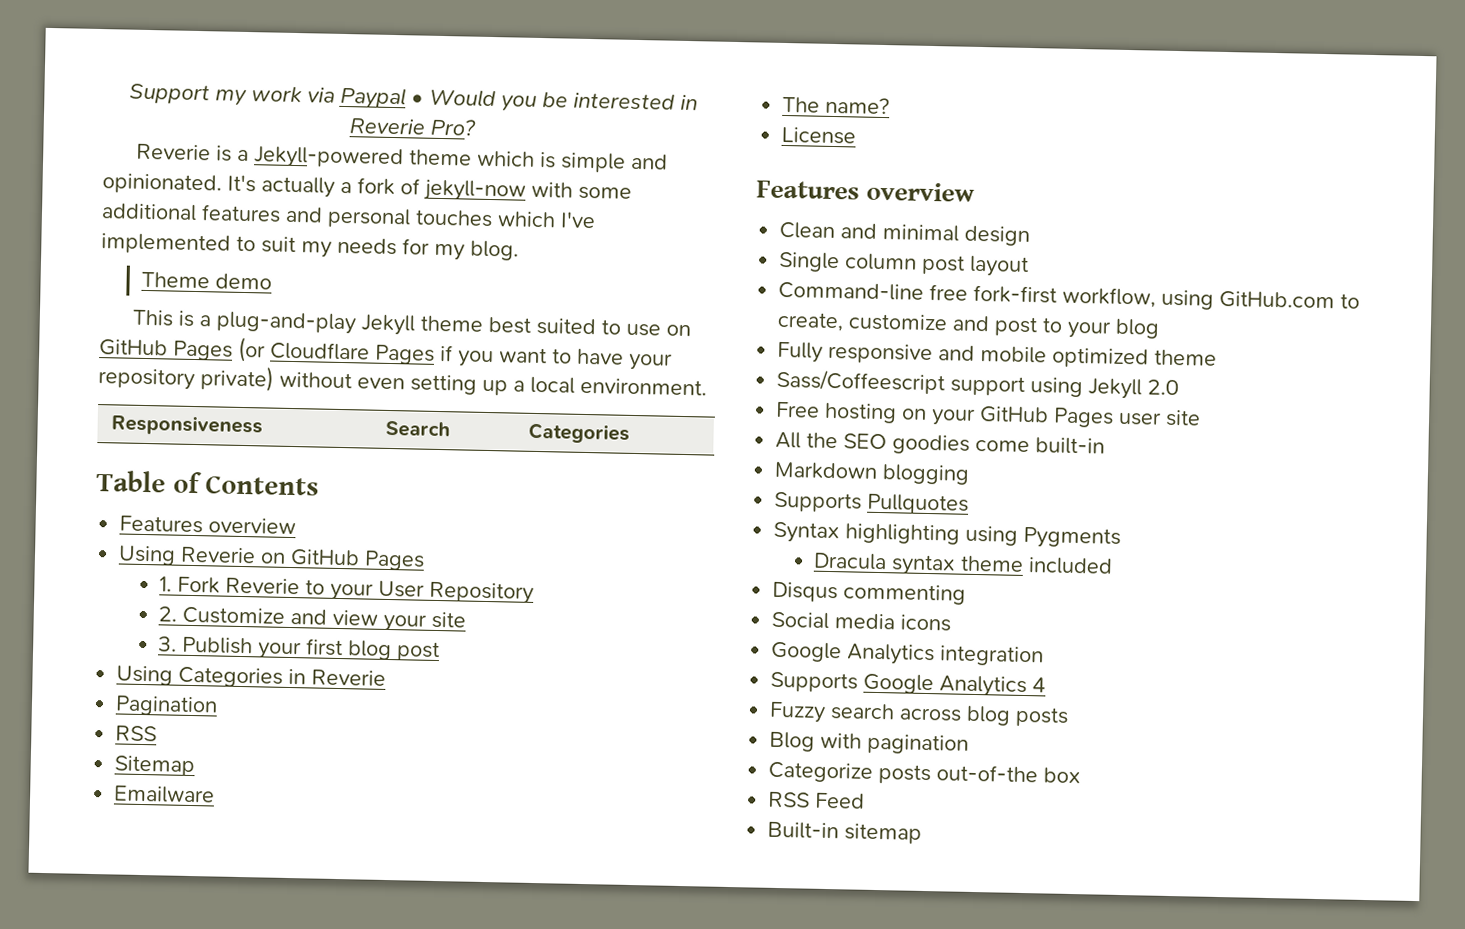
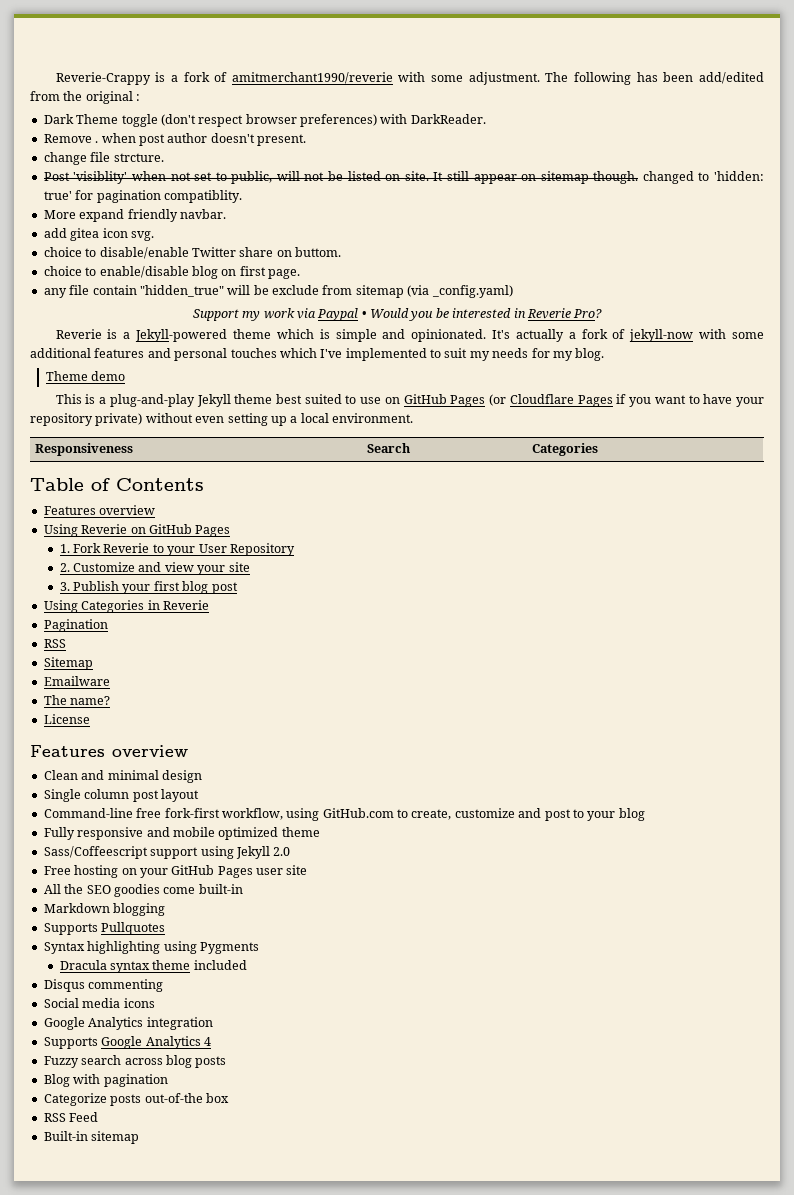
+ Reverie-Crappy is a fork of amitmerchant1990/reverie with some adjustment. The following has been add/edited from the original :
+ Dark Theme toggle (don't respect browser preferences) with DarkReader.
+ Remove . when post author doesn't present.
+ change file strcture.
+ Post 'visiblity' when not set to public, will not be listed on site. It still appear on sitemap though. changed to 'hidden: true' for pagination compatiblity.
+ More expand friendly navbar.
+ add gitea icon svg.
+ choice to disable/enable Twitter share on buttom.
+ choice to enable/disable blog on first page.
+ any file contain "hidden_true" will be exclude from sitemap (via _config.yaml)

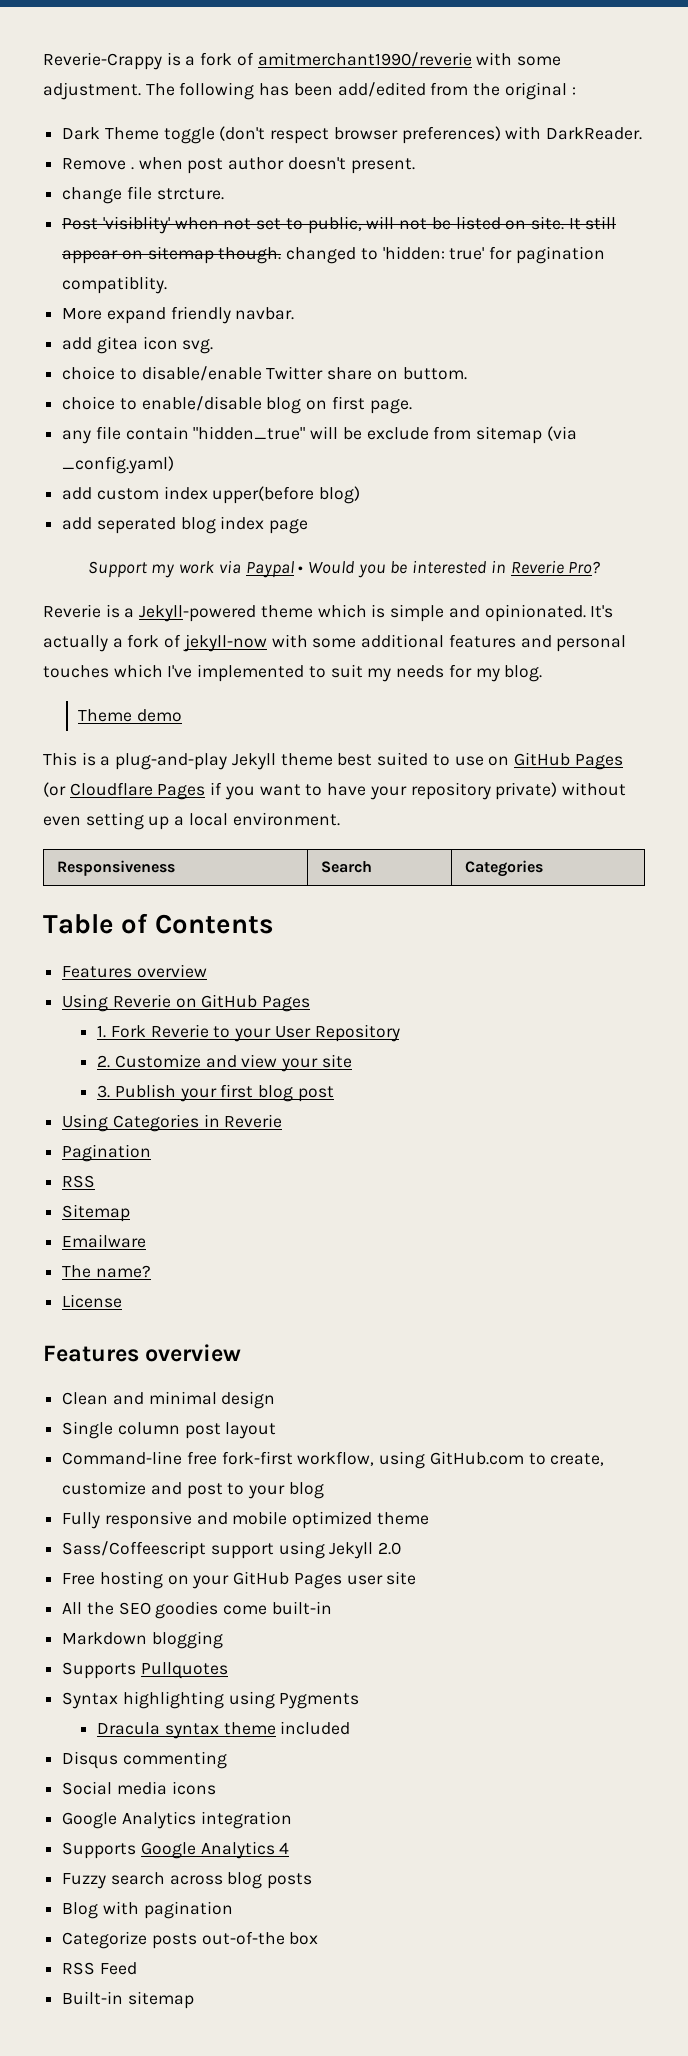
+ add custom index upper(before blog)
+ add seperated blog index page

